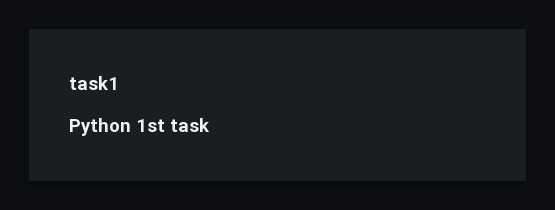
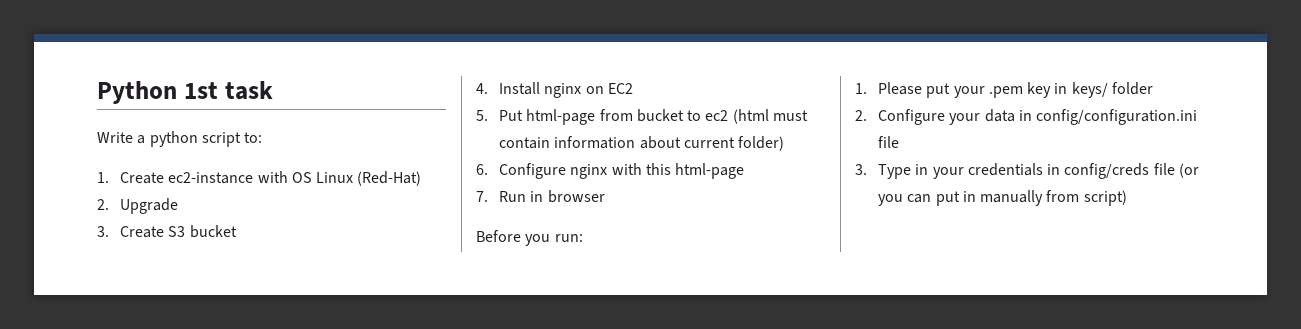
- task1
+ Write a python script to:
+ 1. Create ec2-instance with OS Linux (Red-Hat)
+ 2. Upgrade
+ 3. Create S3 bucket
+ 4. Install nginx on EC2
+ 5. Put html-page from bucket to ec2 (html must contain information about current folder)
+ 6. Configure nginx with this html-page
+ 7. Run in browser
+ Before you run:
+ 1. Please put your .pem key in keys/ folder
+ 2. Configure your data in config/configuration.ini file
+ 3. Type in your credentials in config/creds file (or you can put in manually from script)

